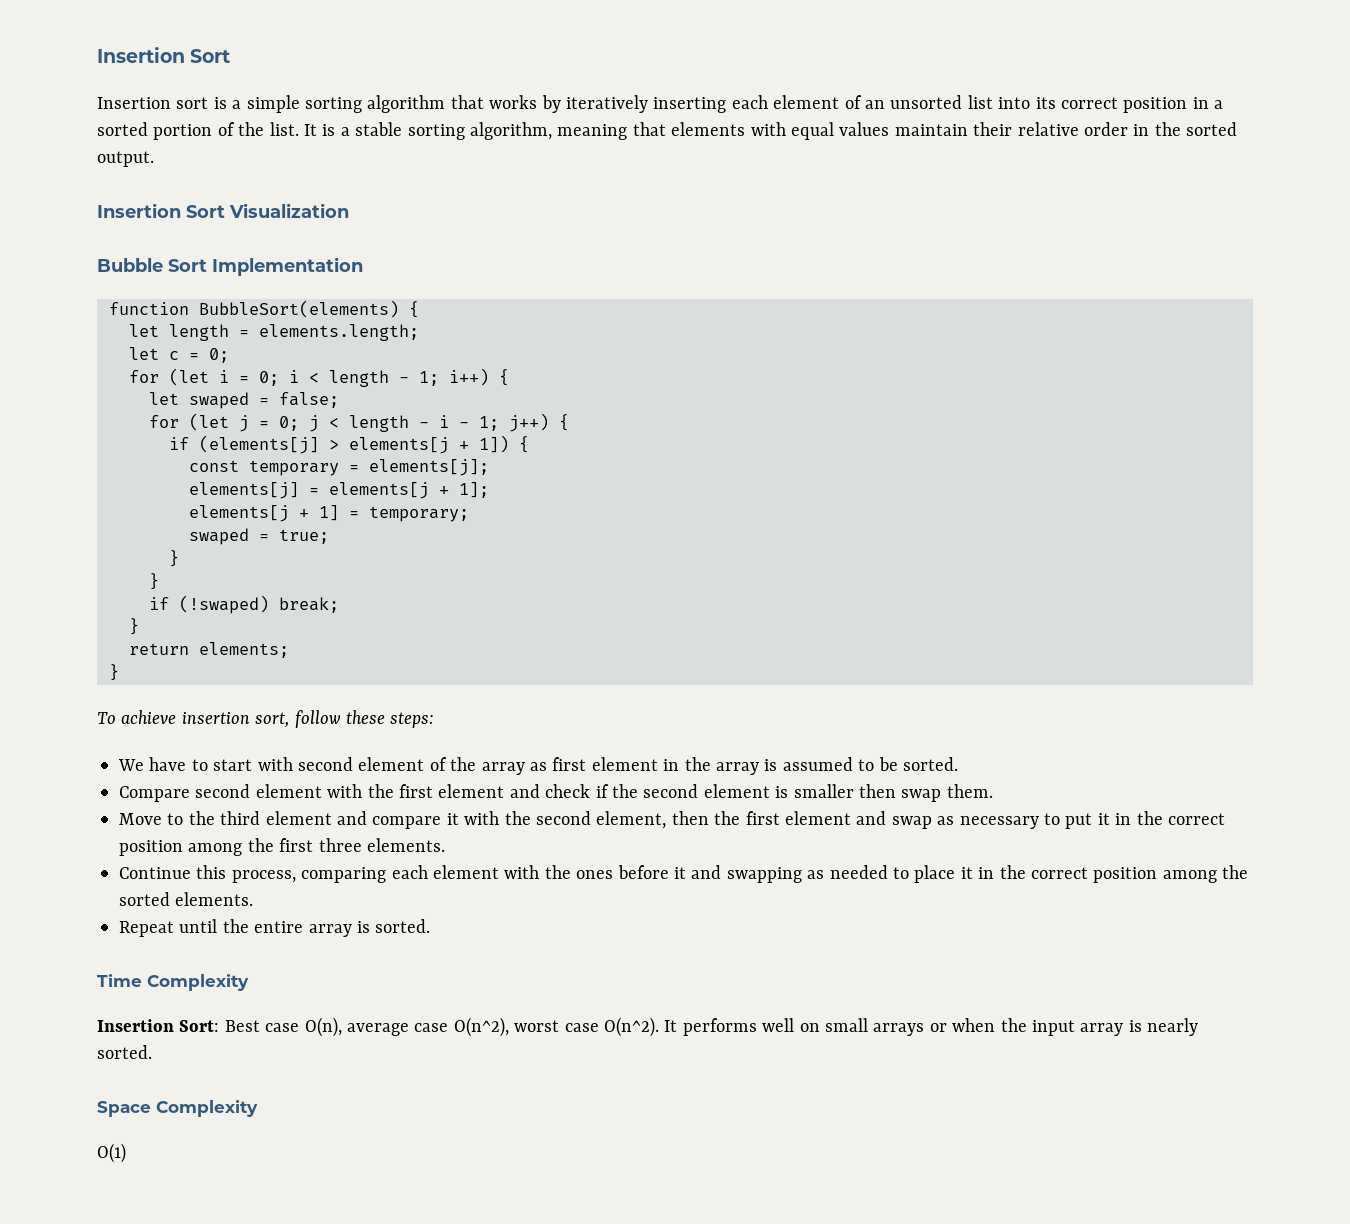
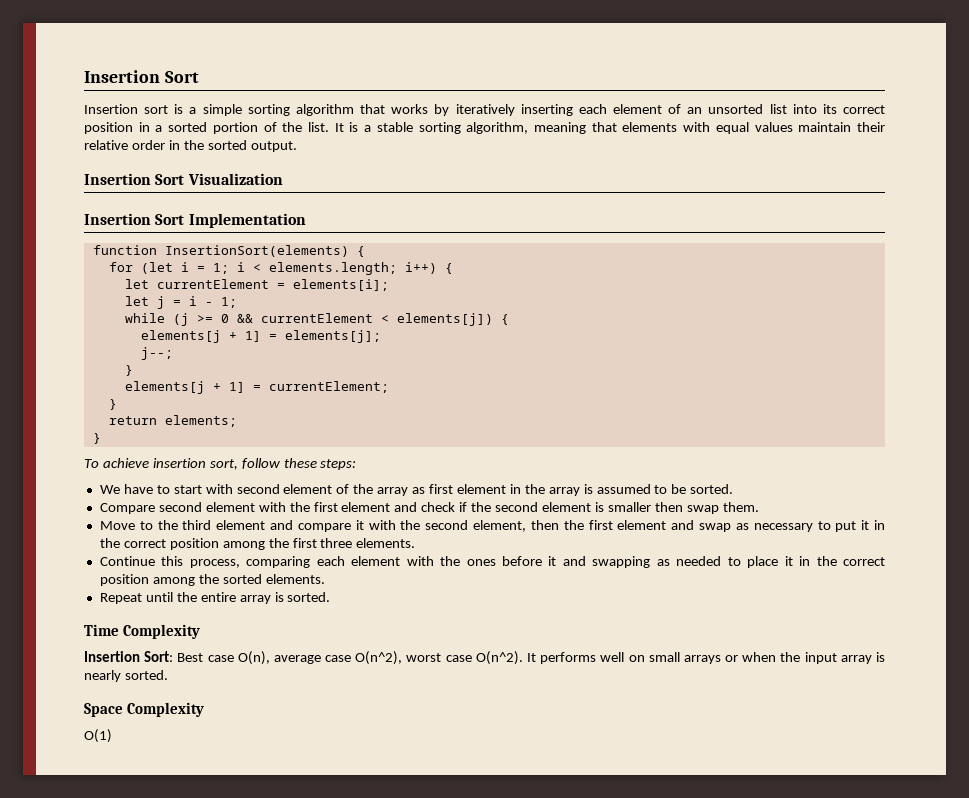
- Bubble Sort Implementation
+ Insertion Sort Implementation
- function BubbleSort(elements) {
- let length = elements.length;
- let c = 0;
+ function InsertionSort(elements) {
- for (let i = 0; i < length - 1; i++) {
+ for (let i = 1; i < elements.length; i++) {
- let swaped = false;
- for (let j = 0; j < length - i - 1; j++) {
- if (elements[j] > elements[j + 1]) {
- const temporary = elements[j];
- elements[j] = elements[j + 1];
- elements[j + 1] = temporary;
- swaped = true;
+ let currentElement = elements[i];
+ let j = i - 1;
+ while (j >= 0 && currentElement < elements[j]) {
+ elements[j + 1] = elements[j];
+ j--;
  }
- }
- if (!swaped) break;
+ elements[j + 1] = currentElement;

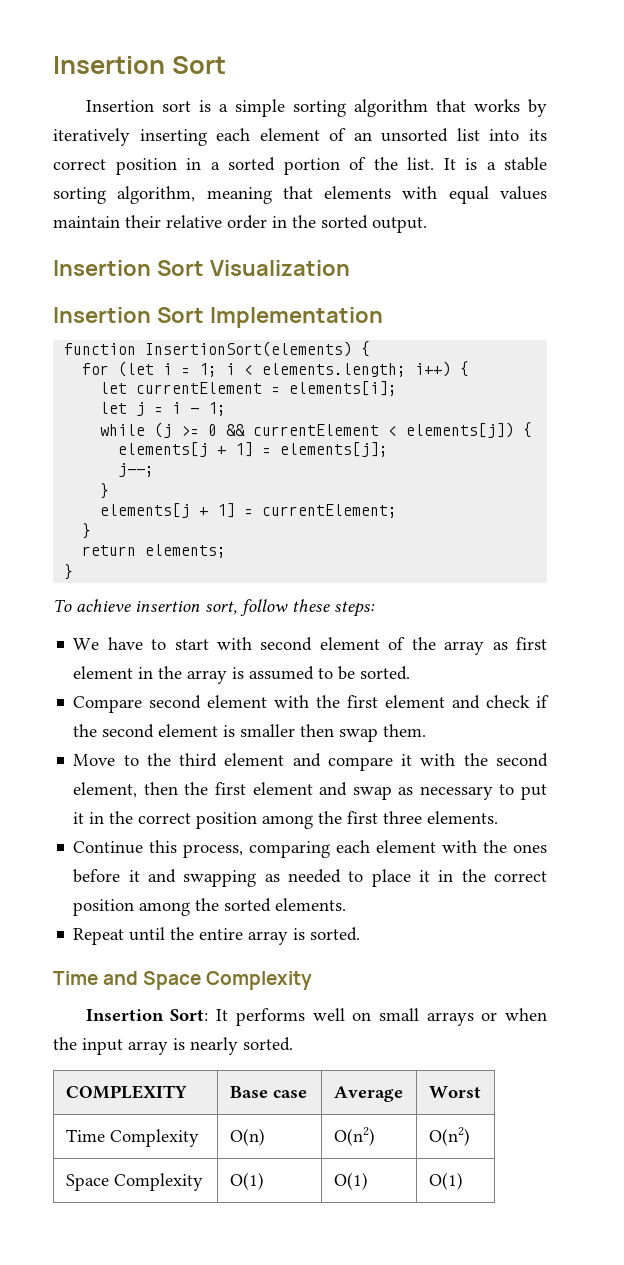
- Time Complexity
+ Time and Space Complexity
- Insertion Sort: Best case O(n), average case O(n^2), worst case O(n^2). It performs well on small arrays or when the input array is nearly sorted.
+ Insertion Sort: It performs well on small arrays or when the input array is nearly sorted.
- Space Complexity
- O(1)
+ COMPLEXITY | Base case | Average | Worst
+ Time Complexity | O(n) | O(n2) | O(n2)
+ Space Complexity | O(1) | O(1) | O(1)

